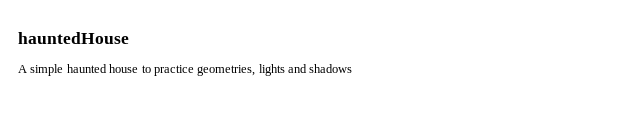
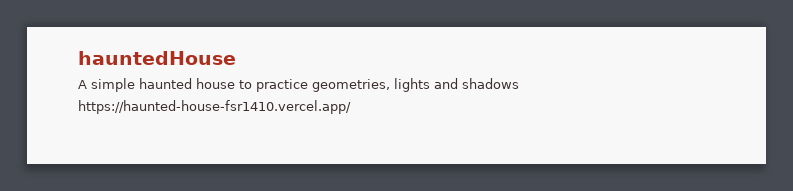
+ https://haunted-house-fsr1410.vercel.app/

